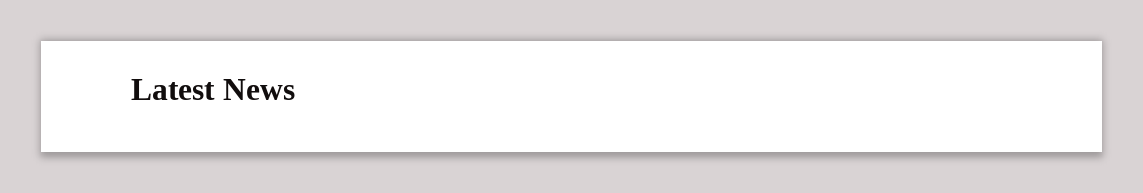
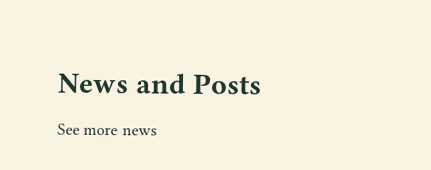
- Latest News
+ News and Posts
+ See more news

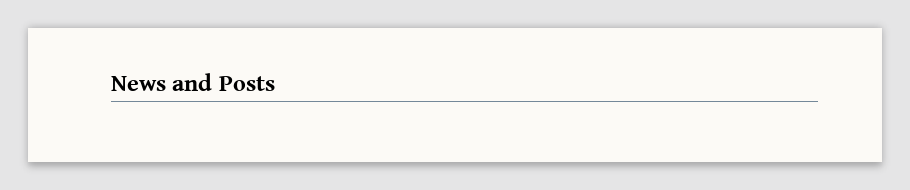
- See more news

